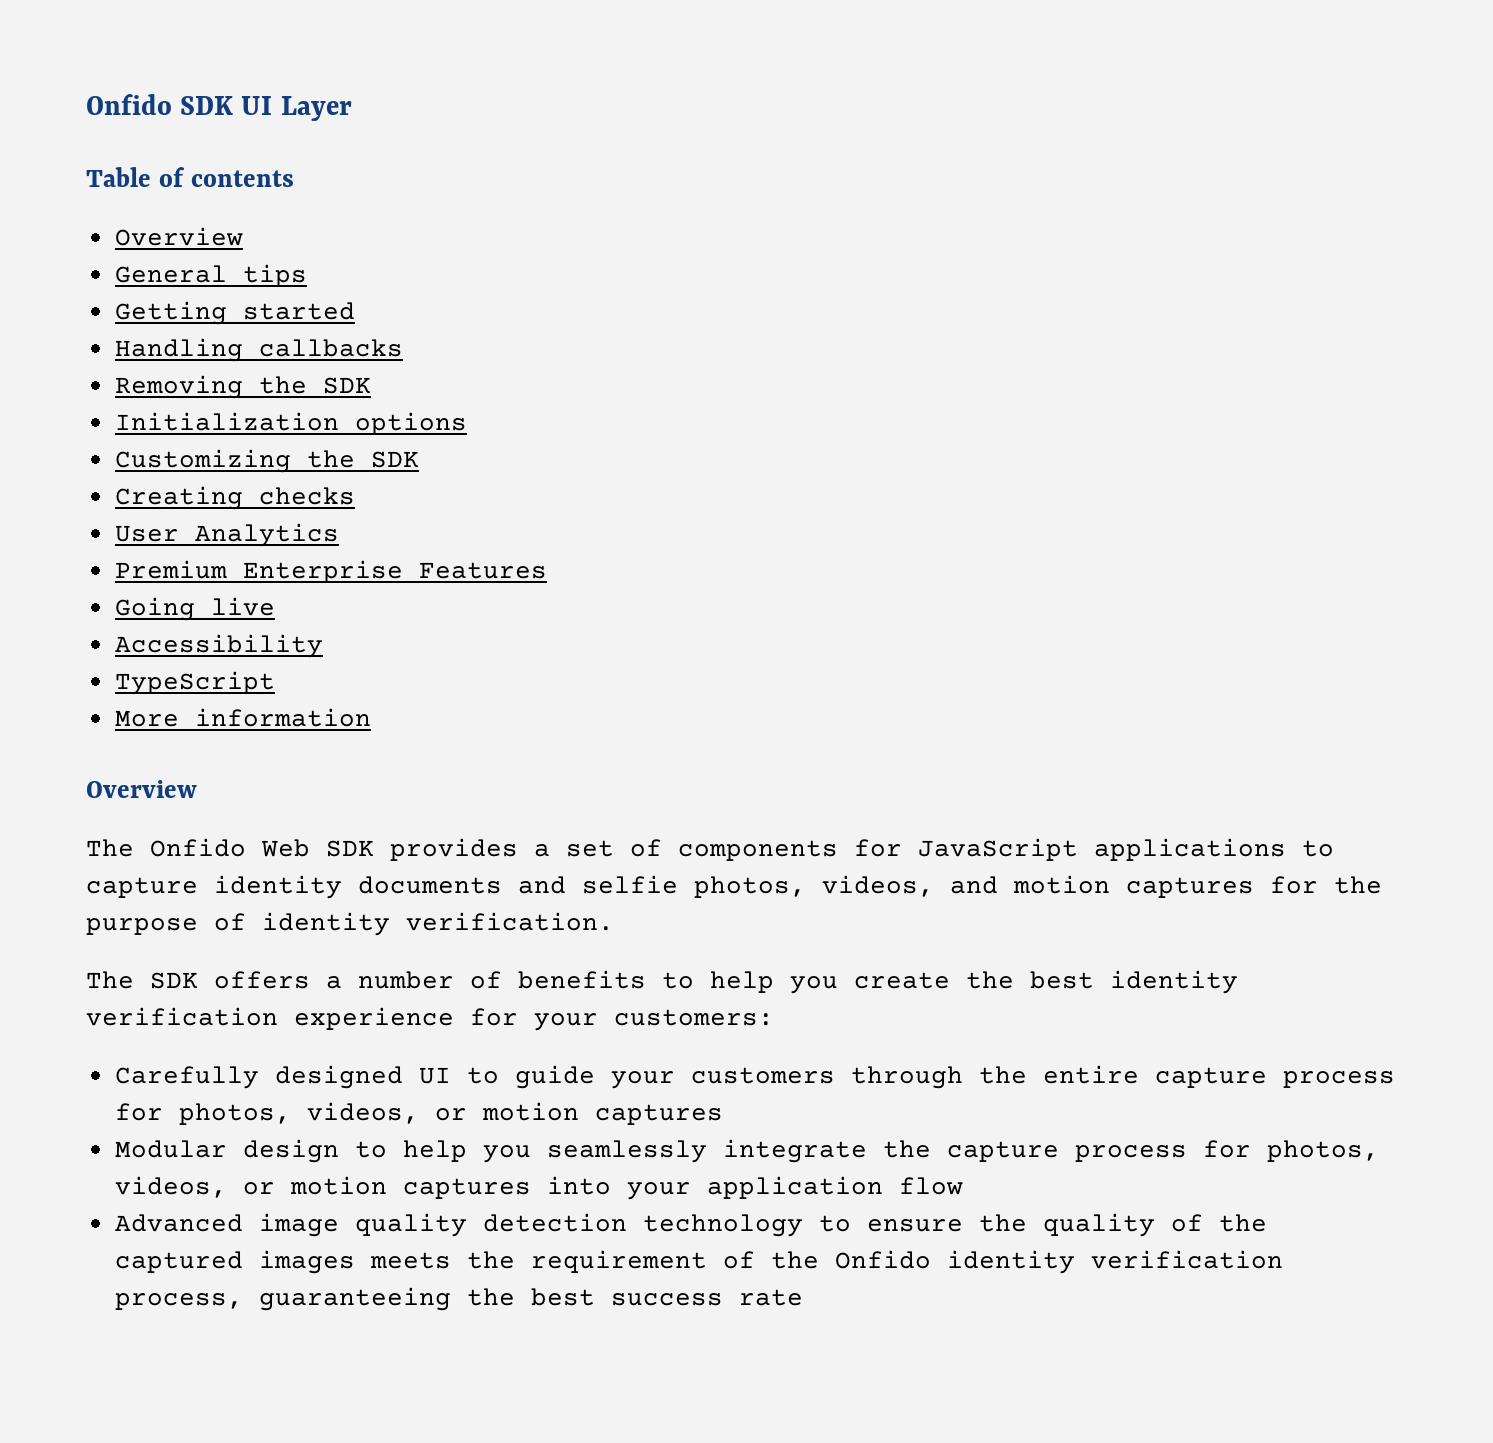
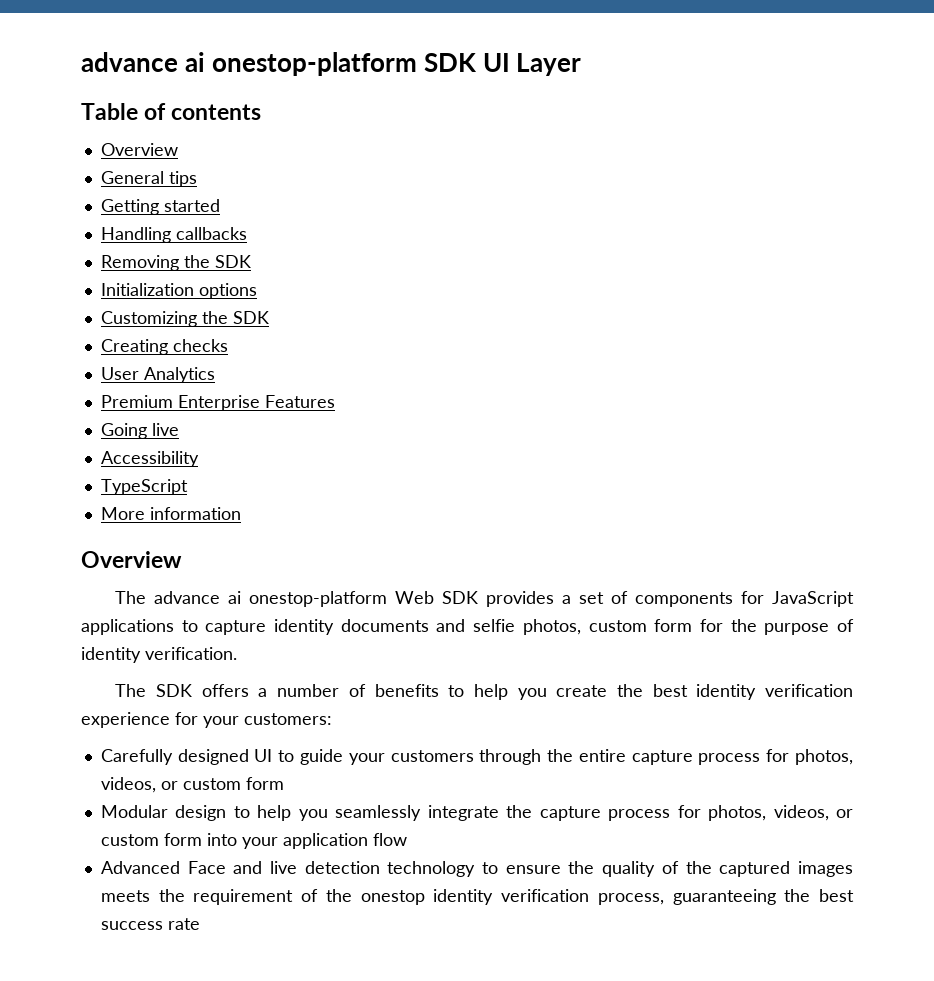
- Onfido SDK UI Layer
+ advance ai onestop-platform SDK UI Layer
- The Onfido Web SDK provides a set of components for JavaScript applications to capture identity documents and selfie photos, videos, and motion captures for the purpose of identity verification.
+ The advance ai onestop-platform Web SDK provides a set of components for JavaScript applications to capture identity documents and selfie photos, custom form for the purpose of identity verification.
- Carefully designed UI to guide your customers through the entire capture process for photos, videos, or motion captures
+ Carefully designed UI to guide your customers through the entire capture process for photos, videos, or custom form
- Modular design to help you seamlessly integrate the capture process for photos, videos, or motion captures into your application flow
+ Modular design to help you seamlessly integrate the capture process for photos, videos, or custom form into your application flow
- Advanced image quality detection technology to ensure the quality of the captured images meets the requirement of the Onfido identity verification process, guaranteeing the best success rate
+ Advanced Face and live detection technology to ensure the quality of the captured images meets the requirement of the onestop identity verification process, guaranteeing the best success rate

